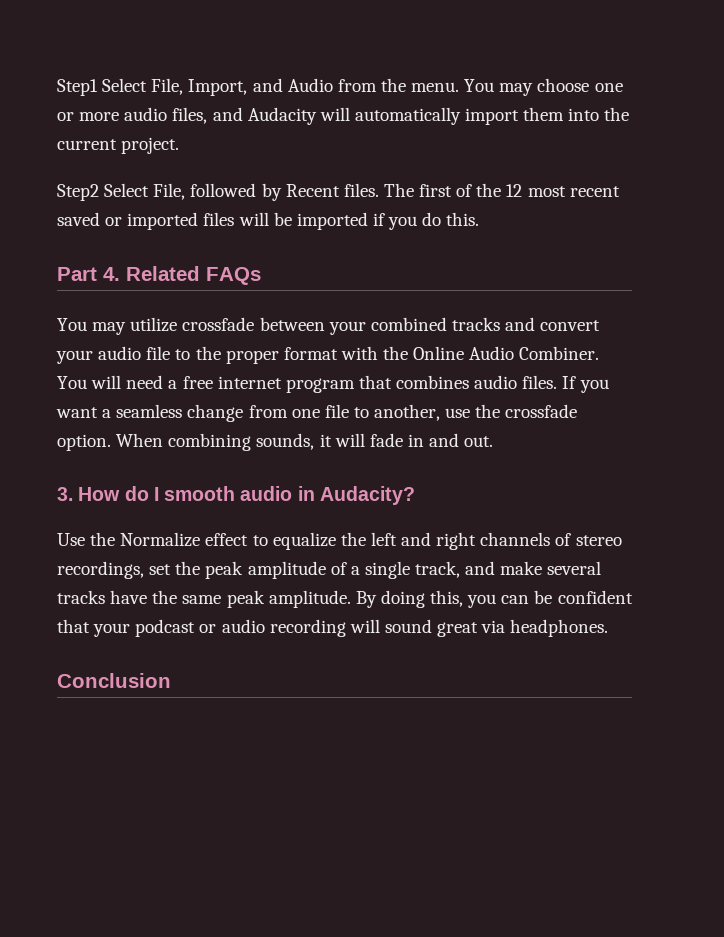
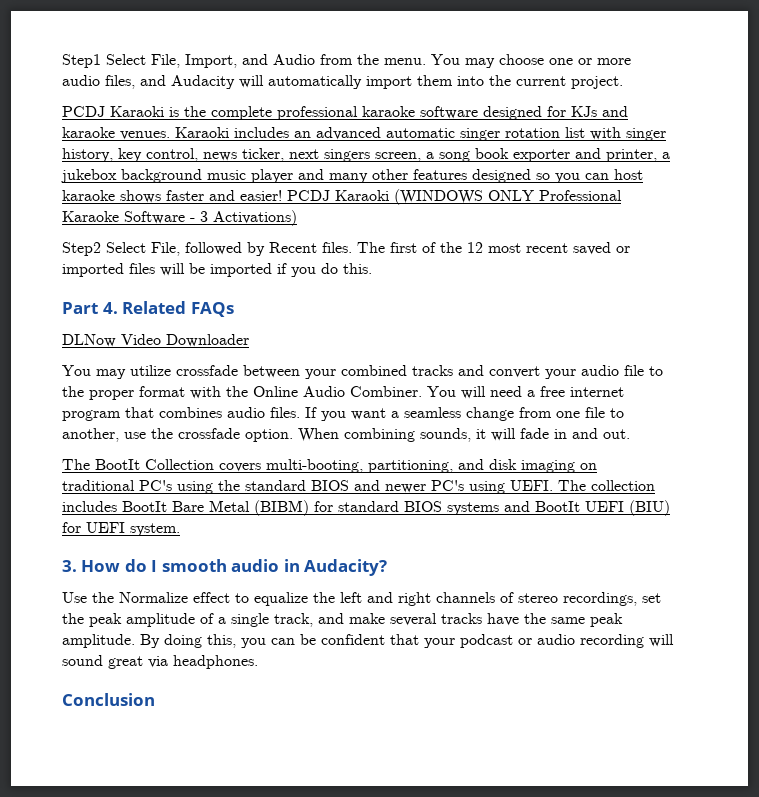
+ PCDJ Karaoki is the complete professional karaoke software designed for KJs and karaoke venues. Karaoki includes an advanced automatic singer rotation list with singer history, key control, news ticker, next singers screen, a song book exporter and printer, a jukebox background music player and many other features designed so you can host karaoke shows faster and easier! PCDJ Karaoki (WINDOWS ONLY Professional Karaoke Software - 3 Activations)
+ DLNow Video Downloader
+ The BootIt Collection covers multi-booting, partitioning, and disk imaging on traditional PC's using the standard BIOS and newer PC's using UEFI. The collection includes BootIt Bare Metal (BIBM) for standard BIOS systems and BootIt UEFI (BIU) for UEFI system.

